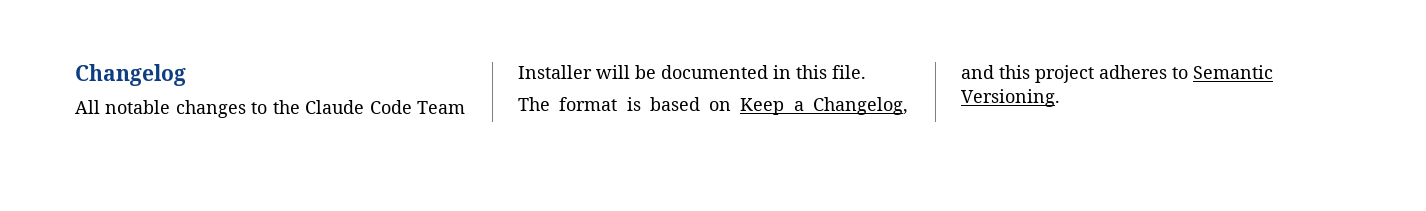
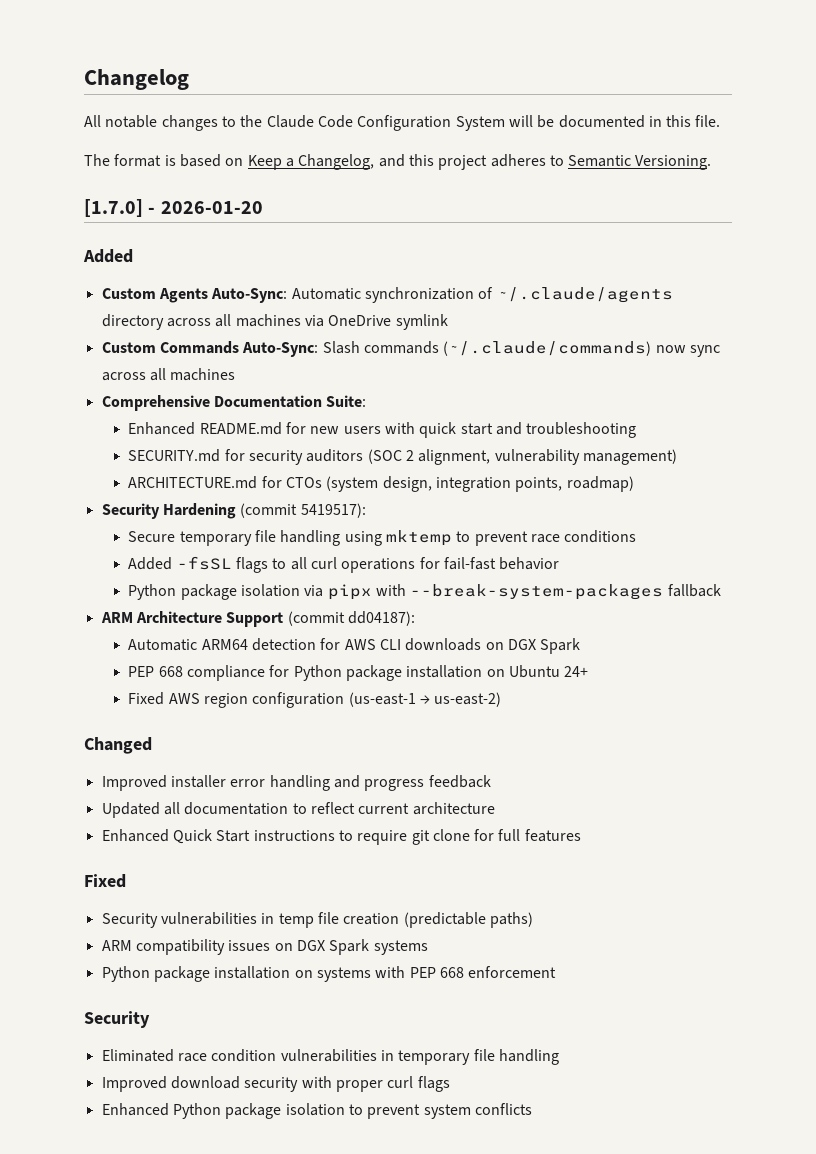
- All notable changes to the Claude Code Team Installer will be documented in this file.
+ All notable changes to the Claude Code Configuration System will be documented in this file.
+ [1.7.0] - 2026-01-20
+ Added
+ Custom Agents Auto-Sync: Automatic synchronization of ~/.claude/agents directory across all machines via OneDrive symlink
+ Custom Commands Auto-Sync: Slash commands (~/.claude/commands) now sync across all machines
+ Comprehensive Documentation Suite:
+ Enhanced README.md for new users with quick start and troubleshooting
+ SECURITY.md for security auditors (SOC 2 alignment, vulnerability management)
+ ARCHITECTURE.md for CTOs (system design, integration points, roadmap)
+ Security Hardening (commit 5419517):
+ Secure temporary file handling using mktemp to prevent race conditions
+ Added -fsSL flags to all curl operations for fail-fast behavior
+ Python package isolation via pipx with --break-system-packages fallback
+ ARM Architecture Support (commit dd04187):
+ Automatic ARM64 detection for AWS CLI downloads on DGX Spark
+ PEP 668 compliance for Python package installation on Ubuntu 24+
+ Fixed AWS region configuration (us-east-1 → us-east-2)
+ Changed
+ Improved installer error handling and progress feedback
+ Updated all documentation to reflect current architecture
+ Enhanced Quick Start instructions to require git clone for full features
+ Fixed
+ Security vulnerabilities in temp file creation (predictable paths)
+ ARM compatibility issues on DGX Spark systems
+ Python package installation on systems with PEP 668 enforcement
+ Security
+ Eliminated race condition vulnerabilities in temporary file handling
+ Improved download security with proper curl flags
+ Enhanced Python package isolation to prevent system conflicts

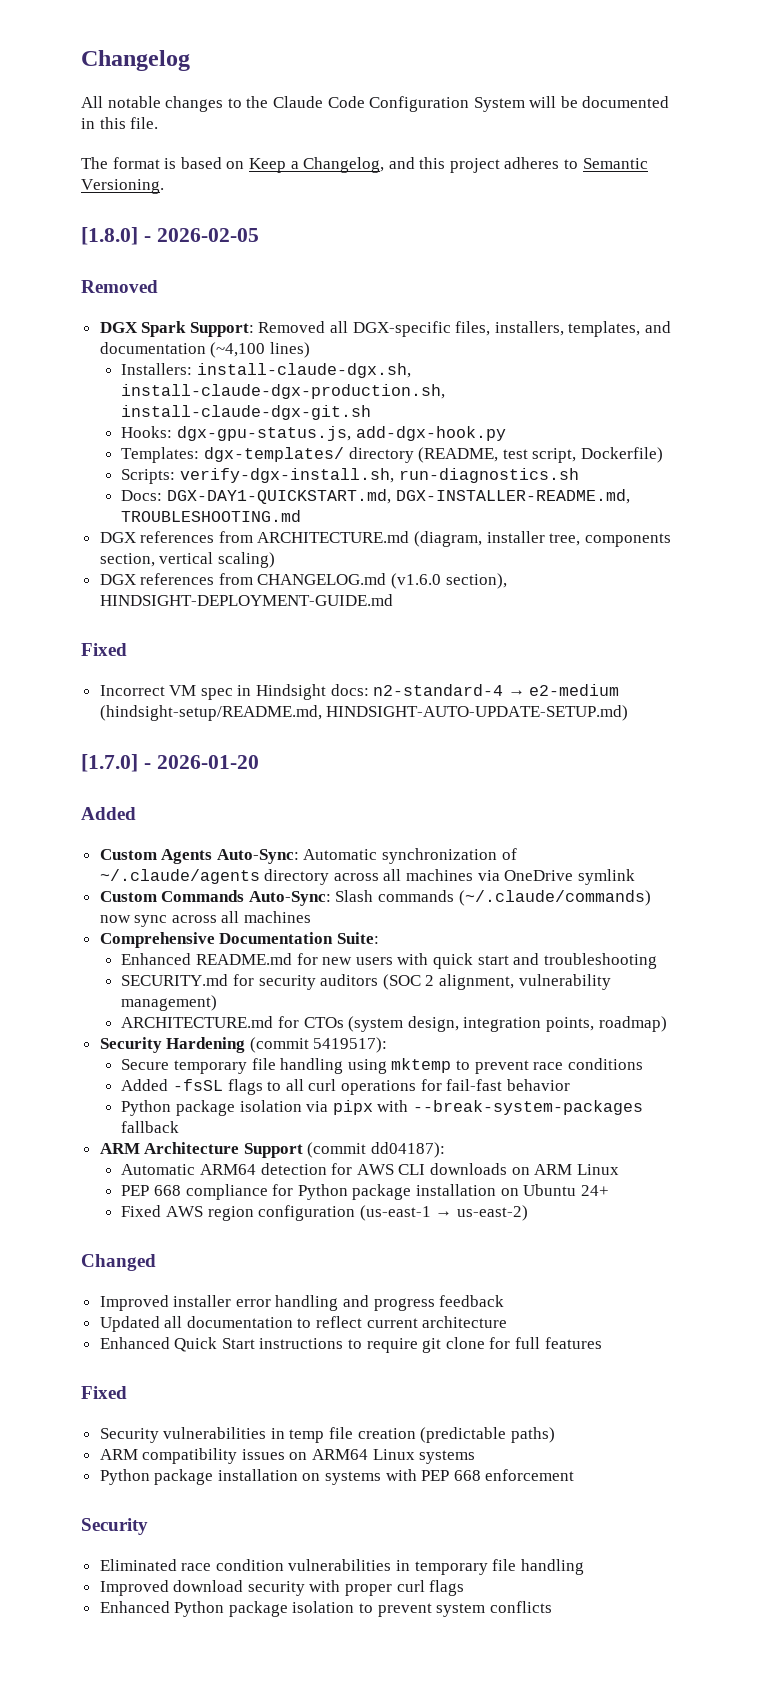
+ [1.8.0] - 2026-02-05
+ Removed
+ DGX Spark Support: Removed all DGX-specific files, installers, templates, and documentation (~4,100 lines)
+ Installers: install-claude-dgx.sh, install-claude-dgx-production.sh, install-claude-dgx-git.sh
+ Hooks: dgx-gpu-status.js, add-dgx-hook.py
+ Templates: dgx-templates/ directory (README, test script, Dockerfile)
+ Scripts: verify-dgx-install.sh, run-diagnostics.sh
+ Docs: DGX-DAY1-QUICKSTART.md, DGX-INSTALLER-README.md, TROUBLESHOOTING.md
+ DGX references from ARCHITECTURE.md (diagram, installer tree, components section, vertical scaling)
+ DGX references from CHANGELOG.md (v1.6.0 section), HINDSIGHT-DEPLOYMENT-GUIDE.md
+ Fixed
+ Incorrect VM spec in Hindsight docs: n2-standard-4 → e2-medium (hindsight-setup/README.md, HINDSIGHT-AUTO-UPDATE-SETUP.md)
- Automatic ARM64 detection for AWS CLI downloads on DGX Spark
+ Automatic ARM64 detection for AWS CLI downloads on ARM Linux
- ARM compatibility issues on DGX Spark systems
+ ARM compatibility issues on ARM64 Linux systems

